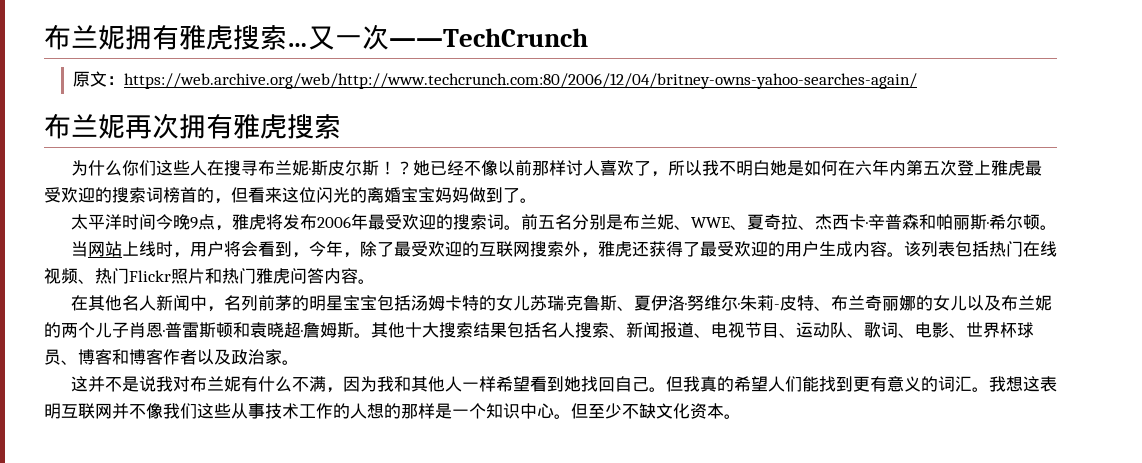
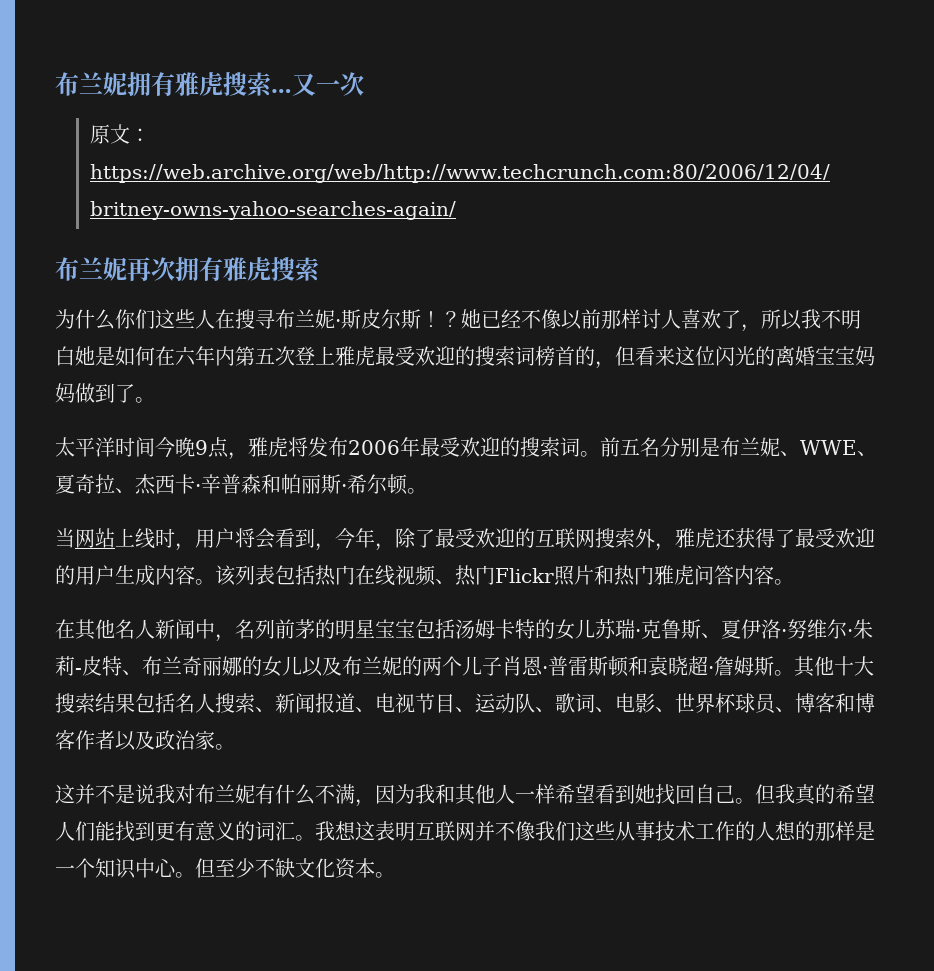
- 又一次——TechCrunch
+ 又一次

